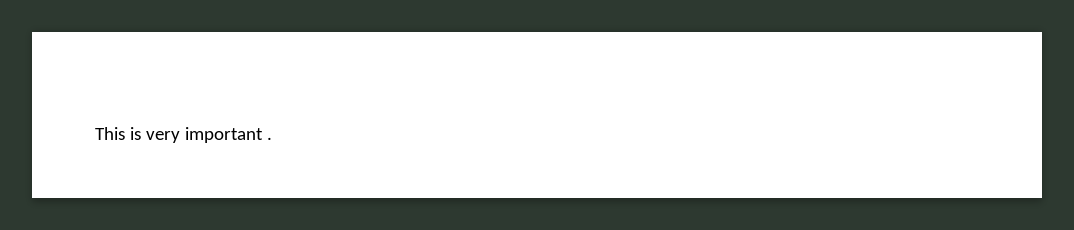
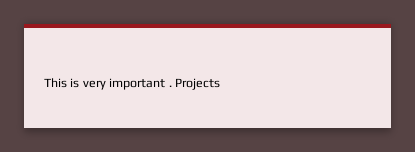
+ Projects

